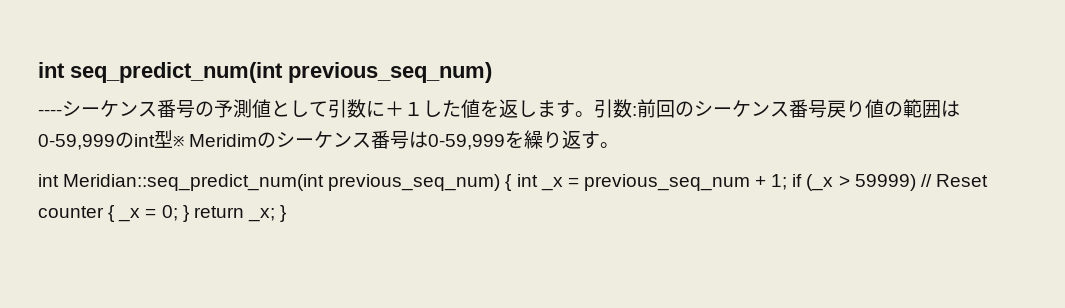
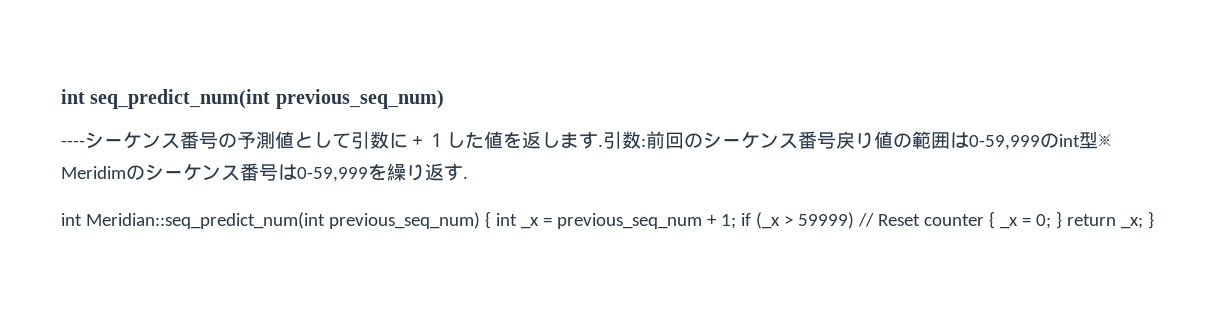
- ----シーケンス番号の予測値として引数に＋１した値を返します。
+ ----シーケンス番号の予測値として引数に＋１した値を返します.
- 引数:前回のシーケンス番号戻り値の範囲は0-59,999のint型※ Meridimのシーケンス番号は0-59,999を繰り返す。
+ 引数:前回のシーケンス番号戻り値の範囲は0-59,999のint型※ Meridimのシーケンス番号は0-59,999を繰り返す.

